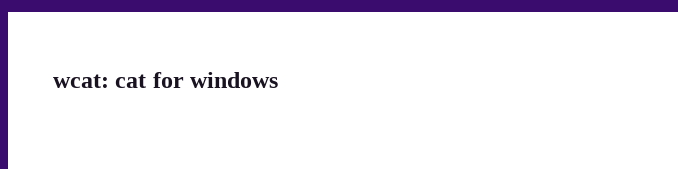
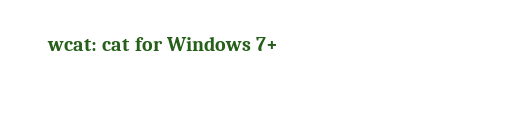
- wcat: cat for windows
+ wcat: cat for Windows 7+

